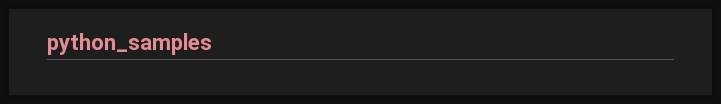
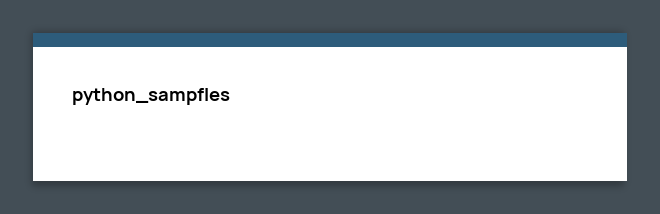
- python_samples
+ python_sampfles

